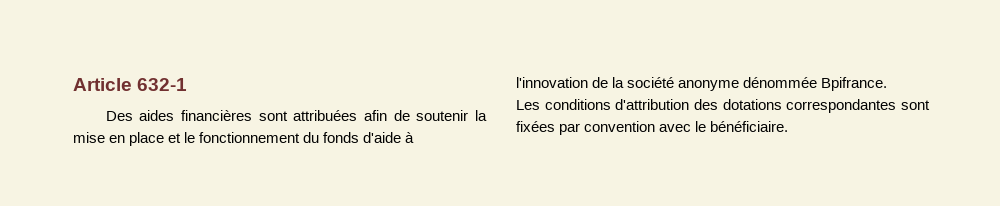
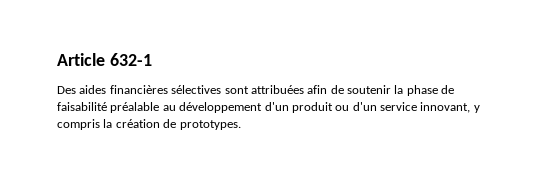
- Des aides financières sont attribuées afin de soutenir la mise en place et le fonctionnement du fonds d'aide à l'innovation de la société anonyme dénommée Bpifrance.
- Les conditions d'attribution des dotations correspondantes sont fixées par convention avec le bénéficiaire.
+ Des aides financières sélectives sont attribuées afin de soutenir la phase de faisabilité préalable au développement d'un produit ou d'un service innovant, y compris la création de prototypes.

